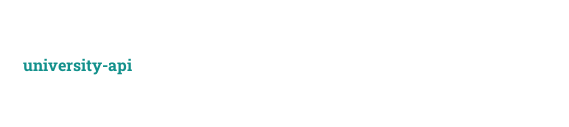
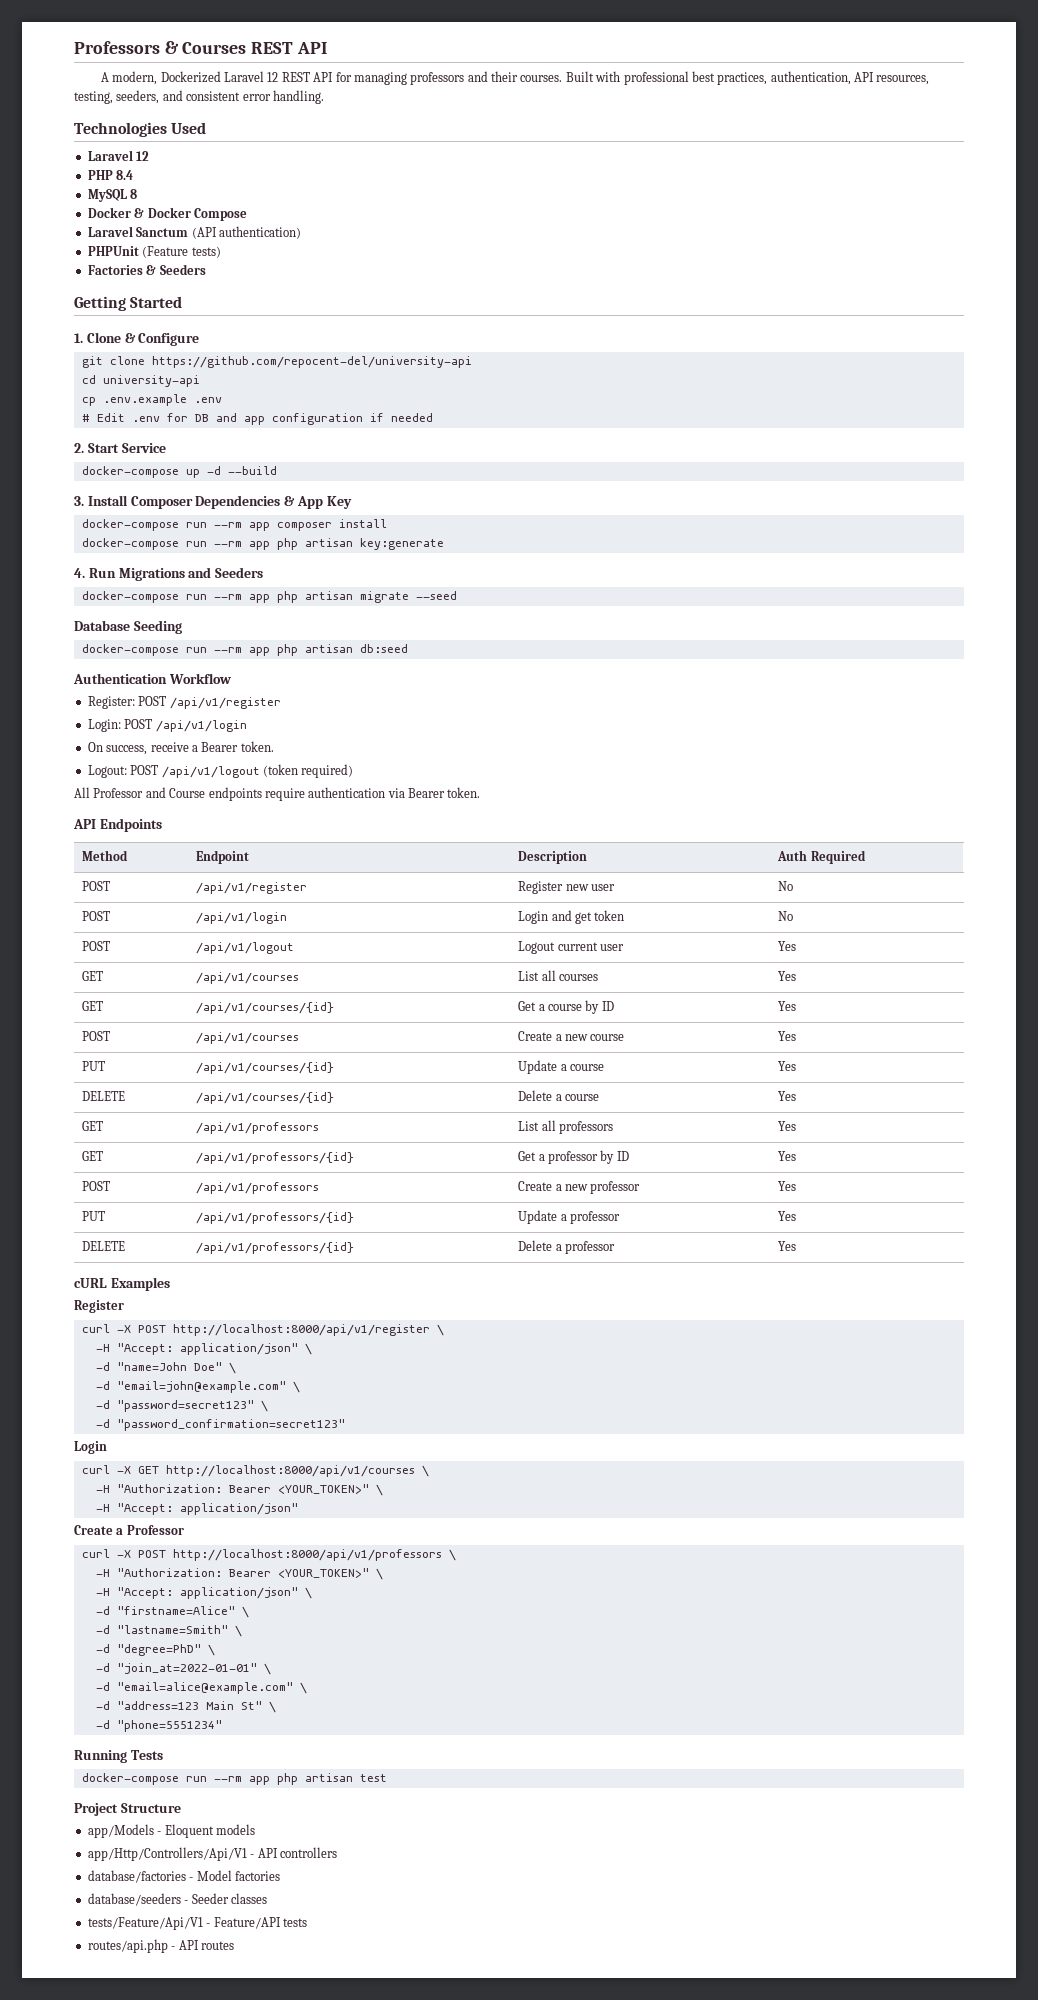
- university-api
+ Professors & Courses REST API
+ A modern, Dockerized Laravel 12 REST API for managing professors and their courses. Built with professional best practices, authentication, API resources, testing, seeders, and consistent error handling.
+ Technologies Used
+ Laravel 12
+ PHP 8.4
+ MySQL 8
+ Docker & Docker Compose
+ Laravel Sanctum (API authentication)
+ PHPUnit (Feature tests)
+ Factories & Seeders
+ Getting Started
+ 1. Clone & Configure
+ git clone https://github.com/repocent-del/university-api
+ cd university-api
+ cp .env.example .env
+ # Edit .env for DB and app configuration if needed
+ 2. Start Service
+ docker-compose up -d --build
+ 3. Install Composer Dependencies & App Key
+ docker-compose run --rm app composer install
+ docker-compose run --rm app php artisan key:generate
+ 4. Run Migrations and Seeders
+ docker-compose run --rm app php artisan migrate --seed
+ Database Seeding
+ docker-compose run --rm app php artisan db:seed
+ Authentication Workflow
+ Register: POST /api/v1/register
+ Login: POST /api/v1/login
+ On success, receive a Bearer token.
+ Logout: POST /api/v1/logout (token required)
+ All Professor and Course endpoints require authentication via Bearer token.
+ API Endpoints
+ Method | Endpoint | Description | Auth Required
+ POST | /api/v1/register | Register new user | No
+ POST | /api/v1/login | Login and get token | No
+ POST | /api/v1/logout | Logout current user | Yes
+ GET | /api/v1/courses | List all courses | Yes
+ GET | /api/v1/courses/{id} | Get a course by ID | Yes
+ POST | /api/v1/courses | Create a new course | Yes
+ PUT | /api/v1/courses/{id} | Update a course | Yes
+ DELETE | /api/v1/courses/{id} | Delete a course | Yes
+ GET | /api/v1/professors | List all professors | Yes
+ GET | /api/v1/professors/{id} | Get a professor by ID | Yes
+ POST | /api/v1/professors | Create a new professor | Yes
+ PUT | /api/v1/professors/{id} | Update a professor | Yes
+ DELETE | /api/v1/professors/{id} | Delete a professor | Yes
+ cURL Examples
+ Register
+ curl -X POST http://localhost:8000/api/v1/register \
+ -H "Accept: application/json" \
+ -d "name=John Doe" \
+ -d "email=john@example.com" \
+ -d "password=secret123" \
+ -d "password_confirmation=secret123"
+ Login
+ curl -X GET http://localhost:8000/api/v1/courses \
+ -H "Authorization: Bearer <YOUR_TOKEN>" \
+ -H "Accept: application/json"
+ Create a Professor
+ curl -X POST http://localhost:8000/api/v1/professors \
+ -H "Authorization: Bearer <YOUR_TOKEN>" \
+ -H "Accept: application/json" \
+ -d "firstname=Alice" \
+ -d "lastname=Smith" \
+ -d "degree=PhD" \
+ -d "join_at=2022-01-01" \
+ -d "email=alice@example.com" \
+ -d "address=123 Main St" \
+ -d "phone=5551234"
+ Running Tests
+ docker-compose run --rm app php artisan test
+ Project Structure
+ app/Models - Eloquent models
+ app/Http/Controllers/Api/V1 - API controllers
+ database/factories - Model factories
+ database/seeders - Seeder classes
+ tests/Feature/Api/V1 - Feature/API tests
+ routes/api.php - API routes

